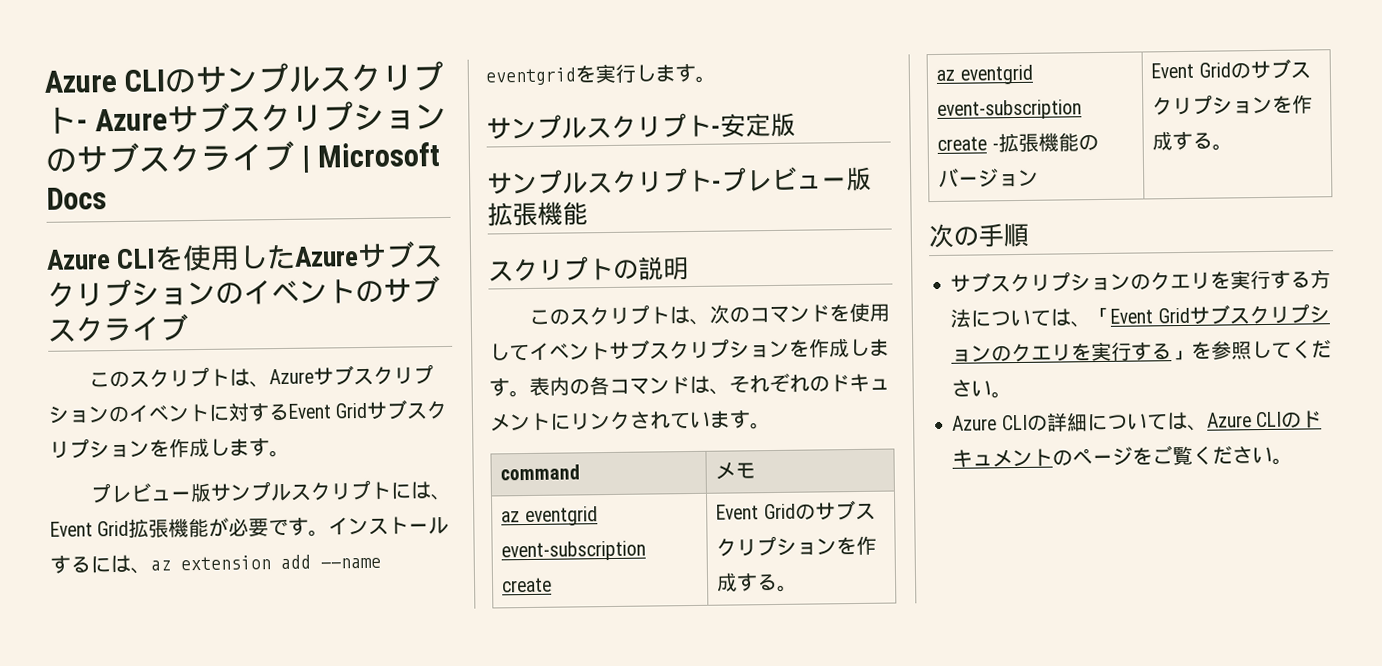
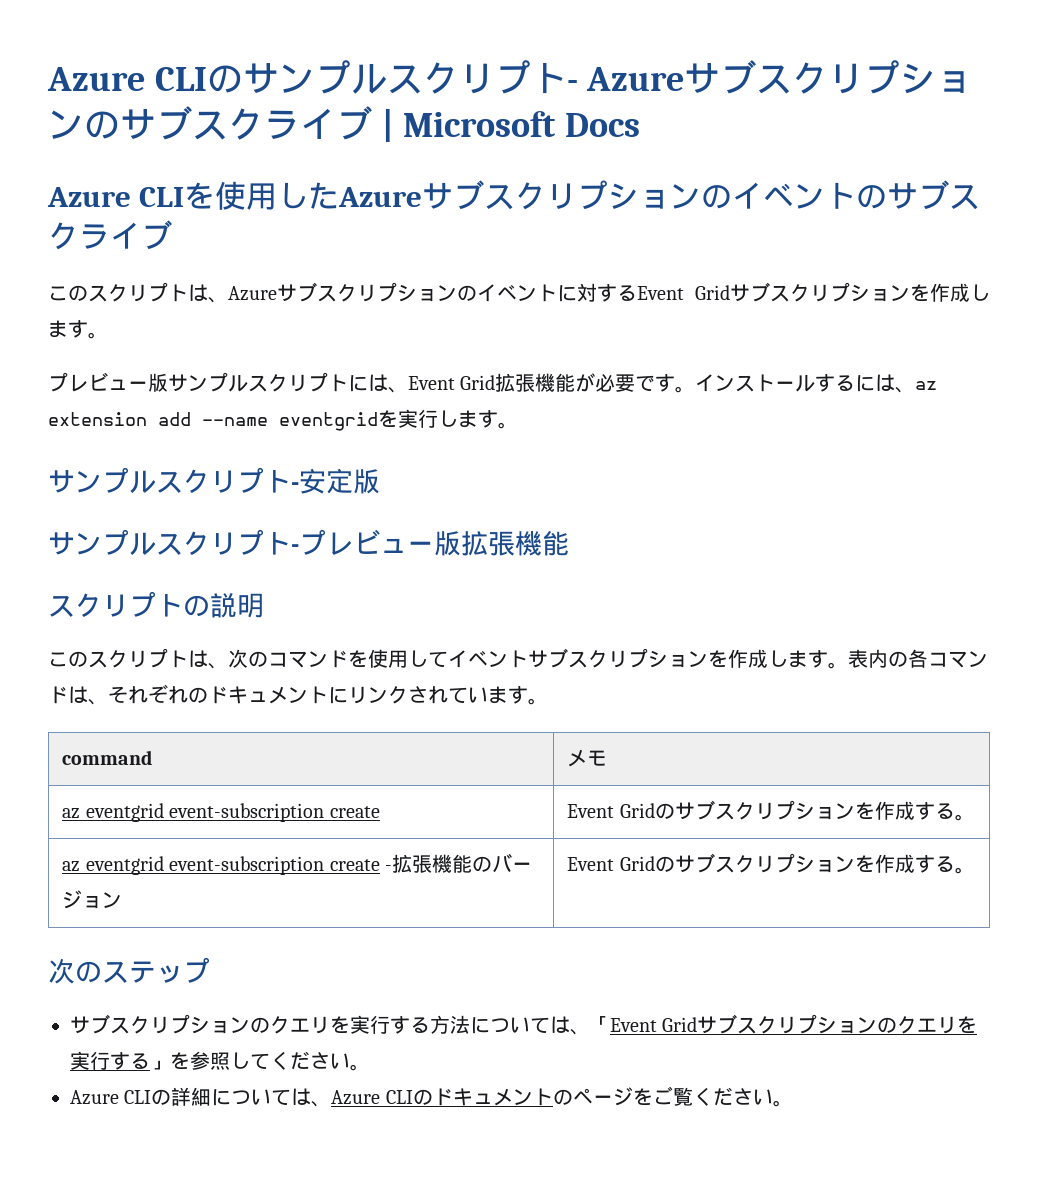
- 次の手順
+ 次のステップ

